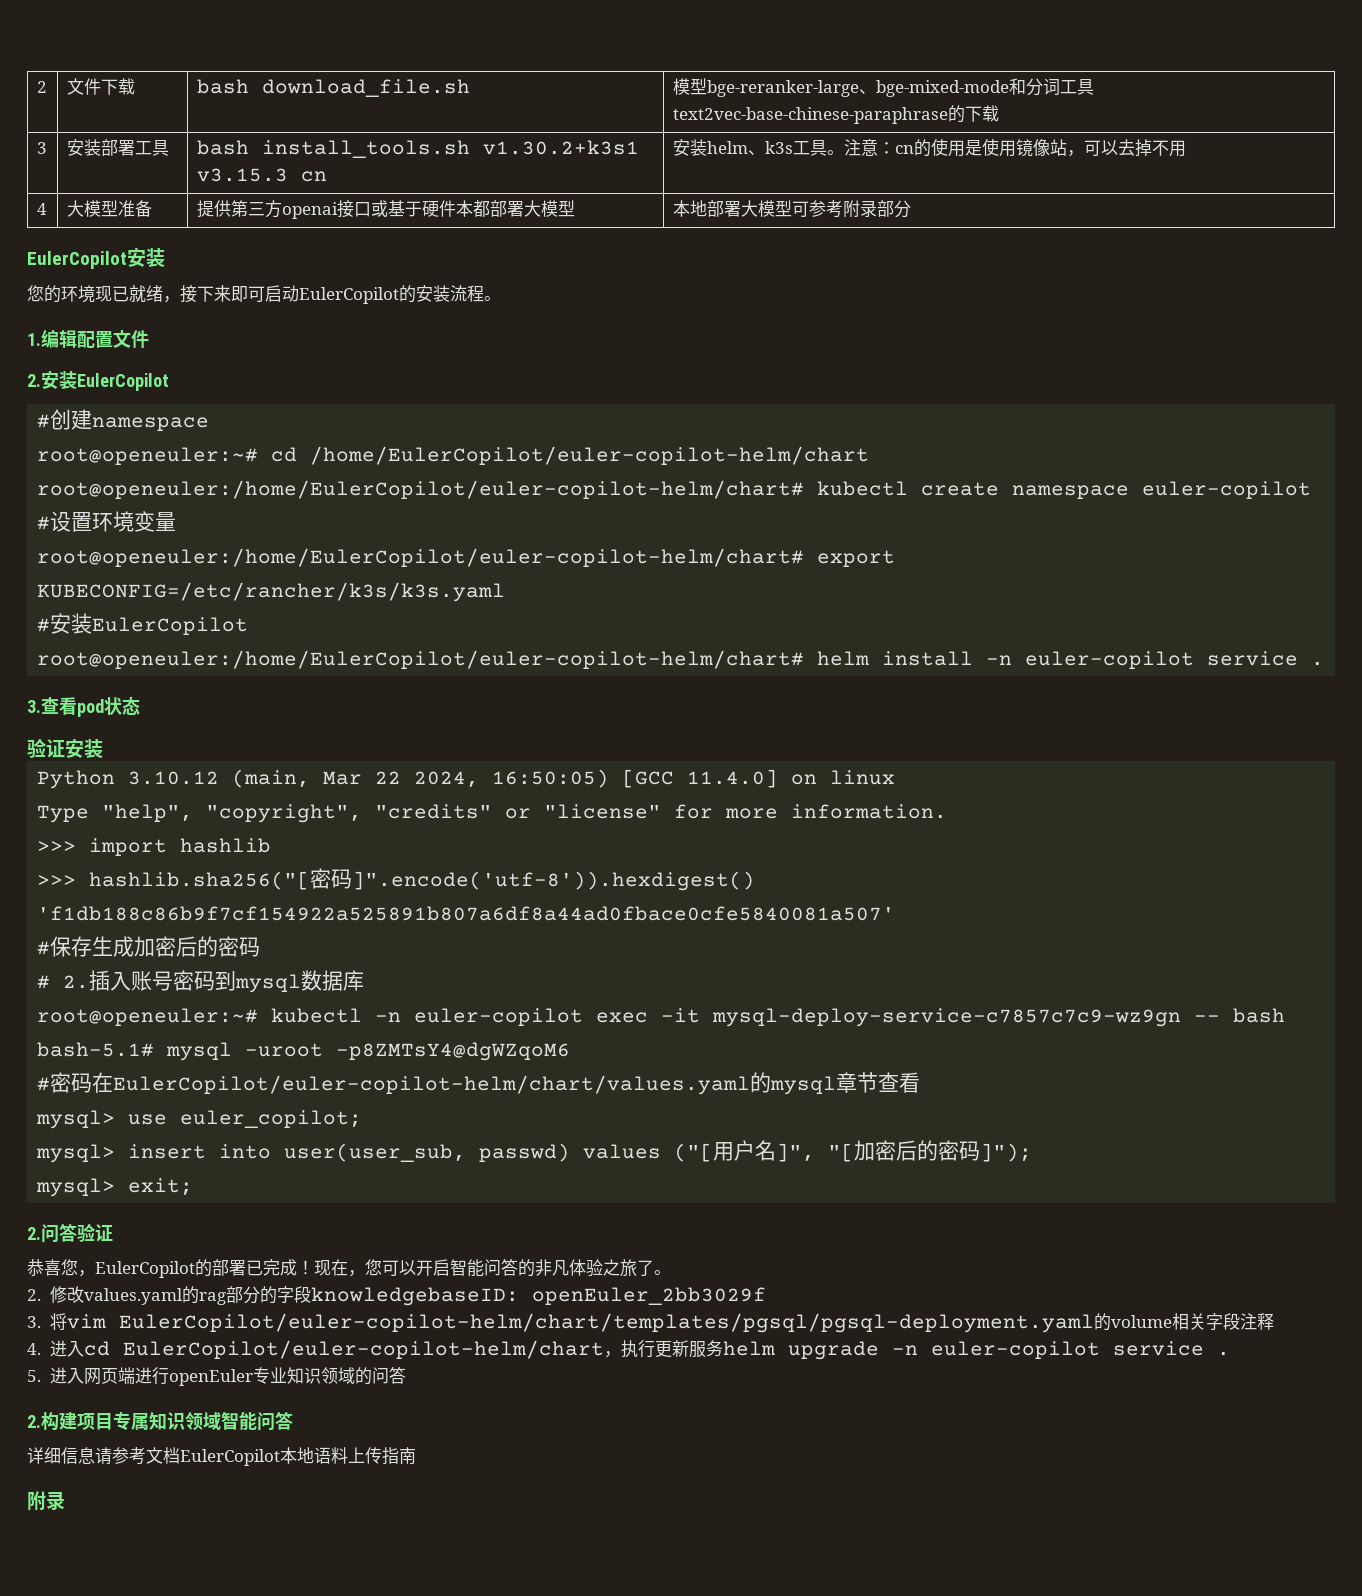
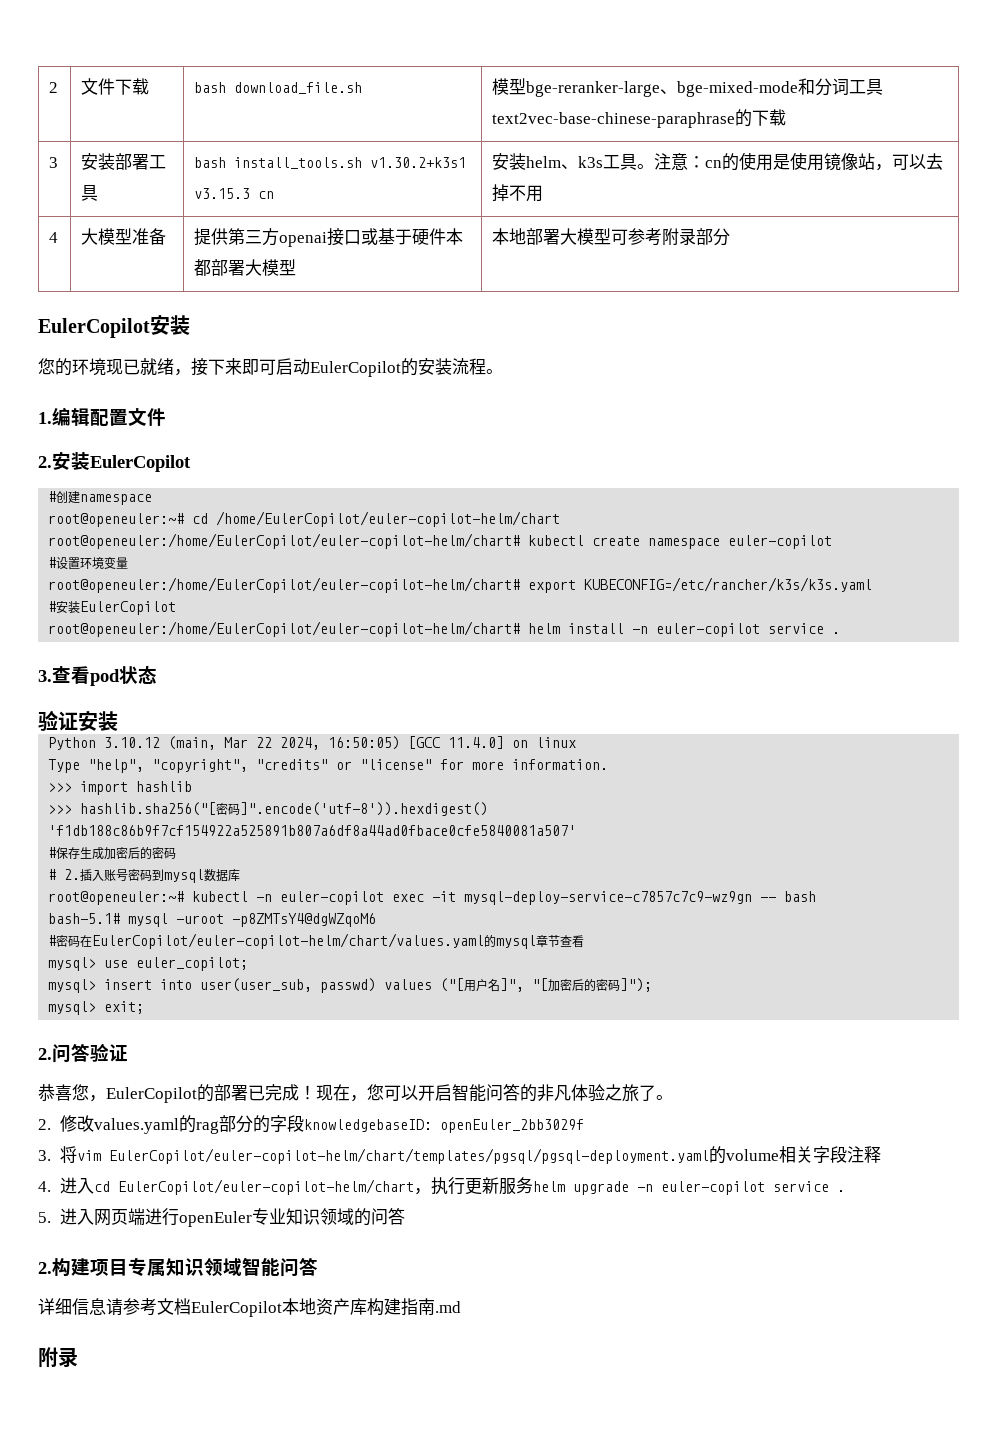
- 详细信息请参考文档EulerCopilot本地语料上传指南
+ 详细信息请参考文档EulerCopilot本地资产库构建指南.md

